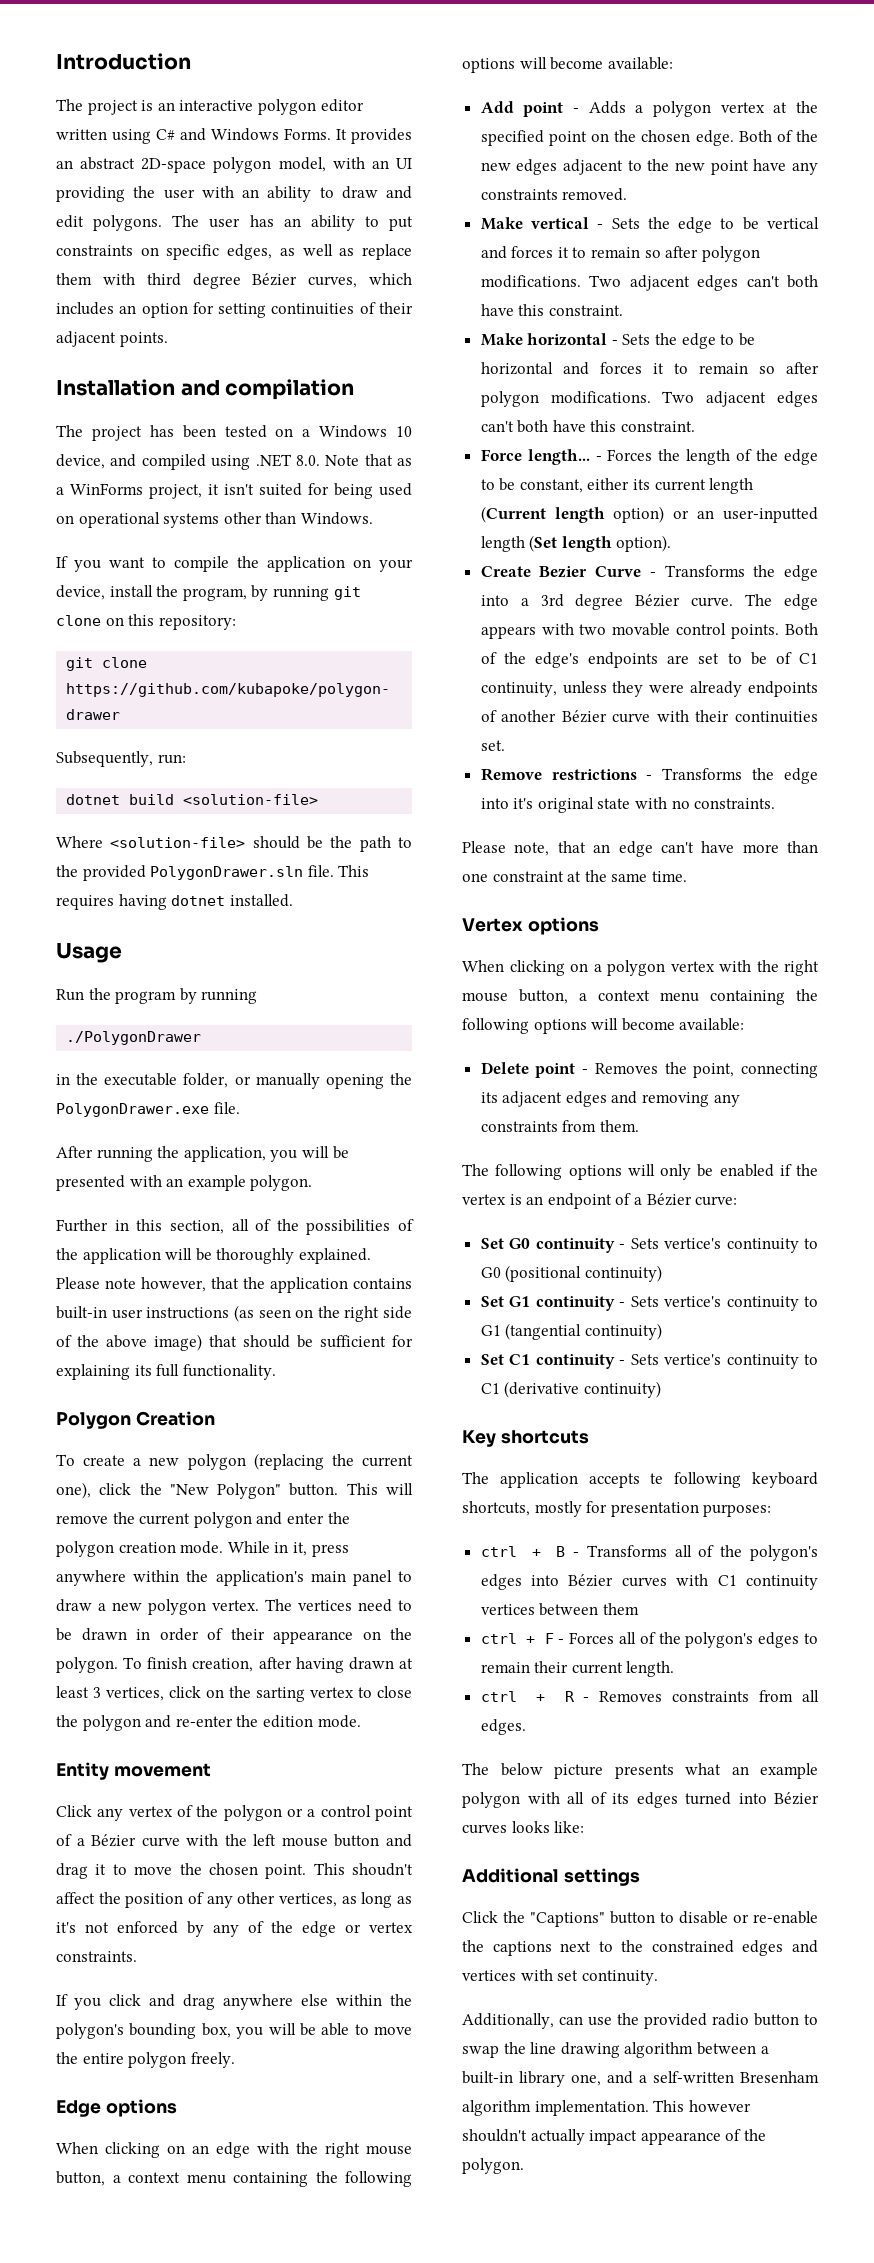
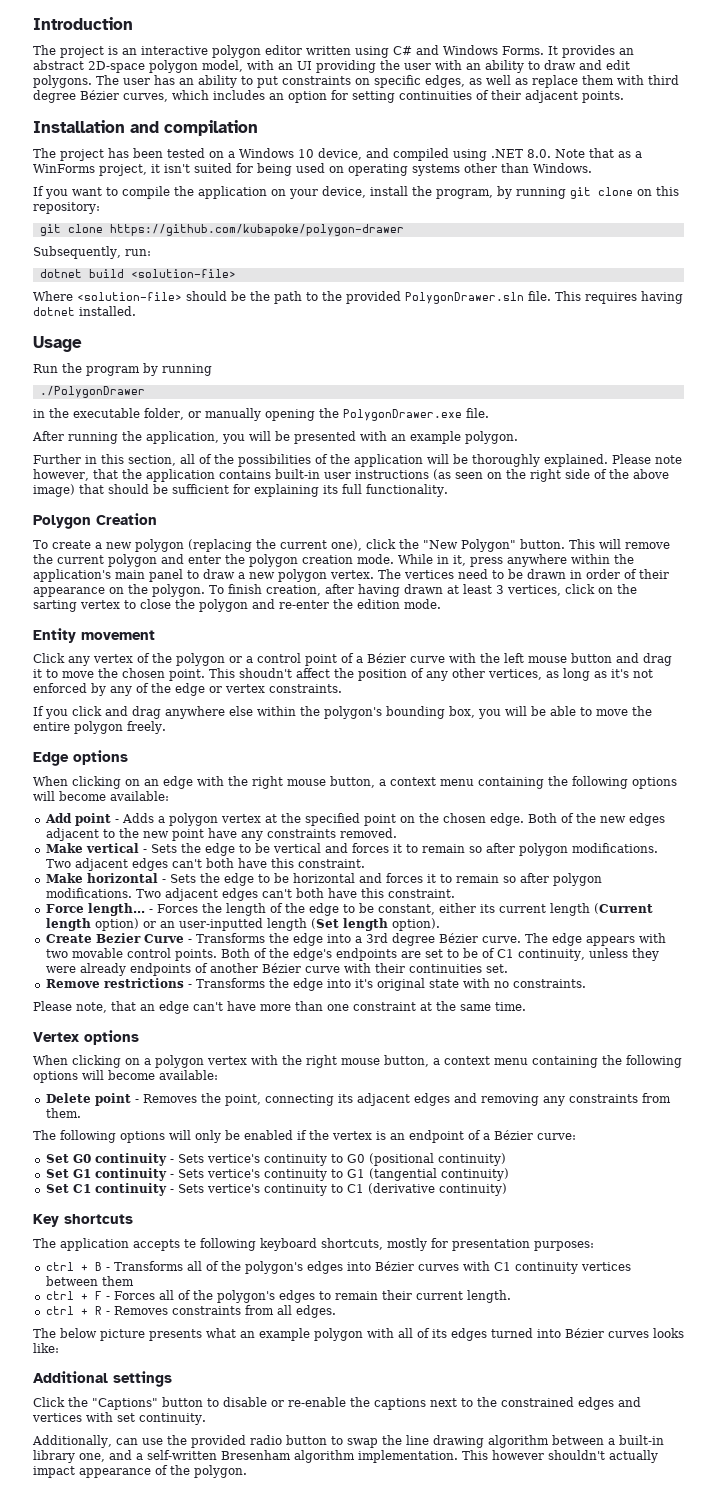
- The project has been tested on a Windows 10 device, and compiled using .NET 8.0. Note that as a WinForms project, it isn't suited for being used on operational systems other than Windows.
+ The project has been tested on a Windows 10 device, and compiled using .NET 8.0. Note that as a WinForms project, it isn't suited for being used on operating systems other than Windows.

